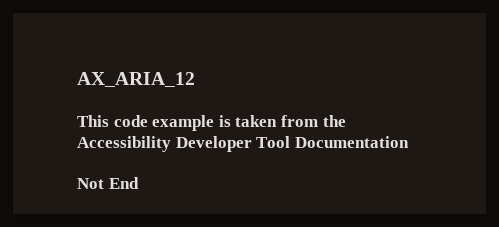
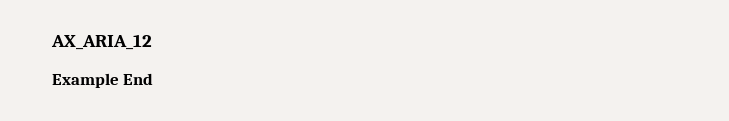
- This code example is taken from the Accessibility Developer Tool Documentation
- Not End
+ Example End

